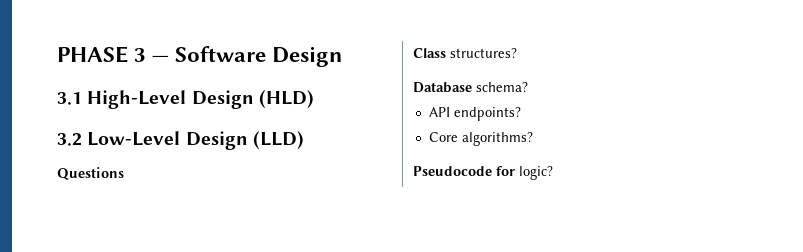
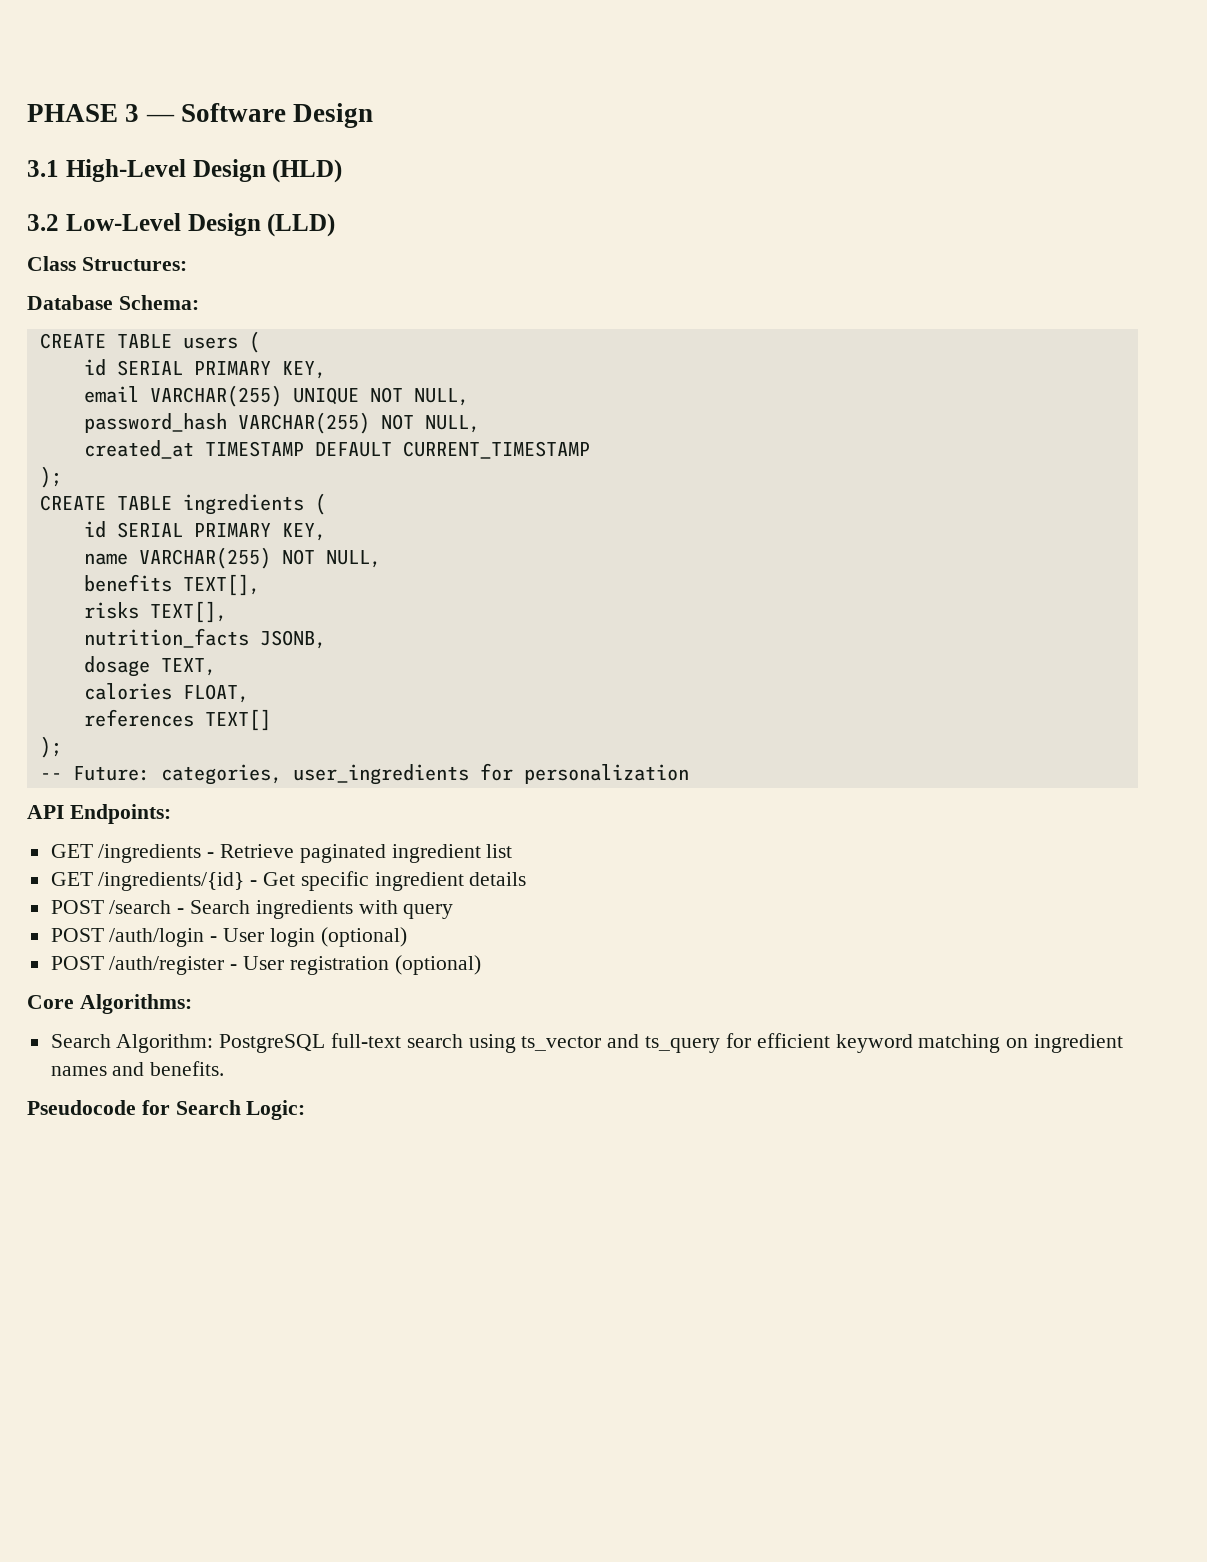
- Questions
- Class structures?
+ Class Structures:
- Database schema?
- API endpoints?
- Core algorithms?
+ Database Schema:
+ CREATE TABLE users (
+ id SERIAL PRIMARY KEY,
+ email VARCHAR(255) UNIQUE NOT NULL,
+ password_hash VARCHAR(255) NOT NULL,
+ created_at TIMESTAMP DEFAULT CURRENT_TIMESTAMP
+ );
+ CREATE TABLE ingredients (
+ id SERIAL PRIMARY KEY,
+ name VARCHAR(255) NOT NULL,
+ benefits TEXT[],
+ risks TEXT[],
+ nutrition_facts JSONB,
+ dosage TEXT,
+ calories FLOAT,
+ references TEXT[]
+ );
+ -- Future: categories, user_ingredients for personalization
+ API Endpoints:
+ GET /ingredients - Retrieve paginated ingredient list
+ GET /ingredients/{id} - Get specific ingredient details
+ POST /search - Search ingredients with query
+ POST /auth/login - User login (optional)
+ POST /auth/register - User registration (optional)
+ Core Algorithms:
+ Search Algorithm: PostgreSQL full-text search using ts_vector and ts_query for efficient keyword matching on ingredient names and benefits.
- Pseudocode for logic?
+ Pseudocode for Search Logic:

